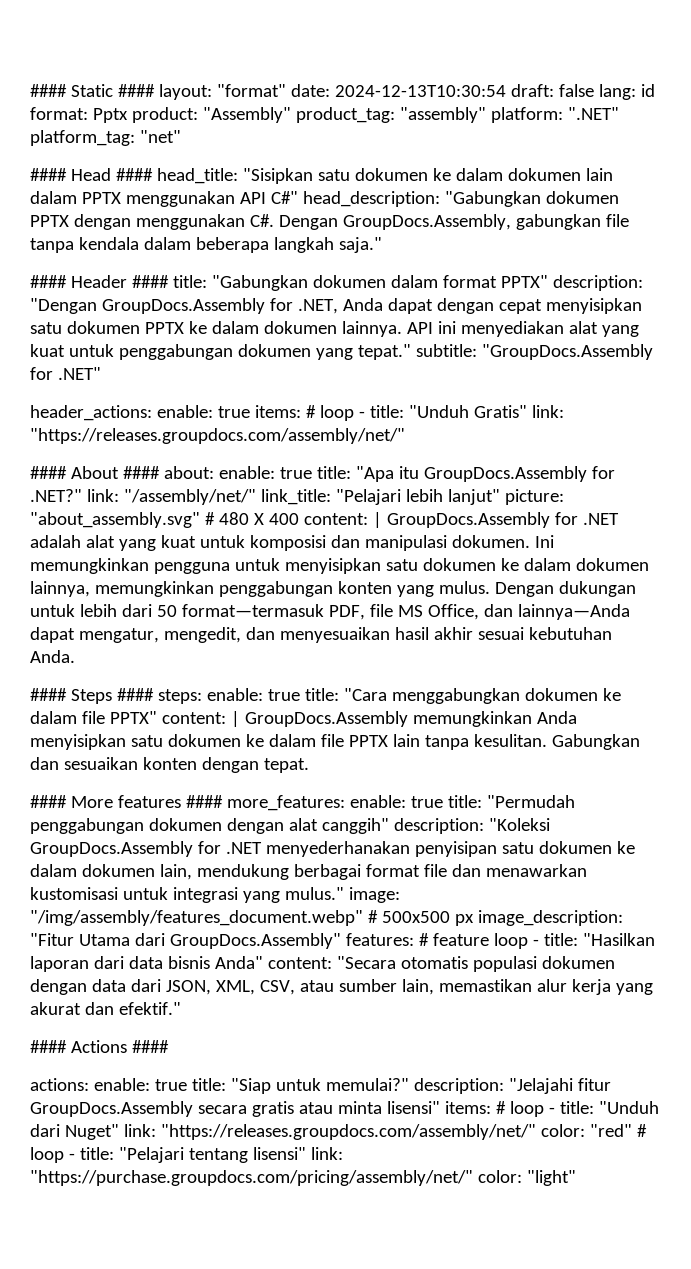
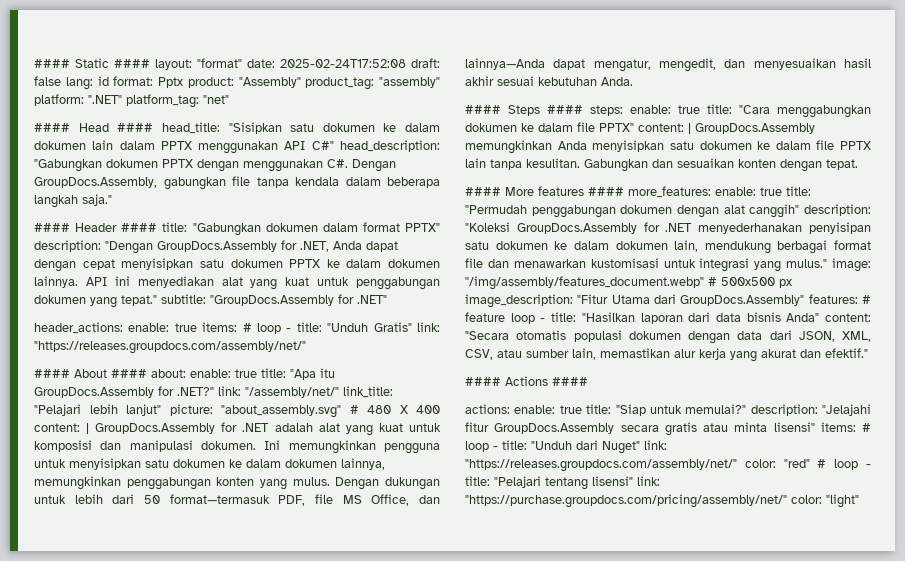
- #### Static #### layout: "format" date: 2024-12-13T10:30:54 draft: false lang: id format: Pptx product: "Assembly" product_tag: "assembly" platform: ".NET" platform_tag: "net"
+ #### Static #### layout: "format" date: 2025-02-24T17:52:08 draft: false lang: id format: Pptx product: "Assembly" product_tag: "assembly" platform: ".NET" platform_tag: "net"

